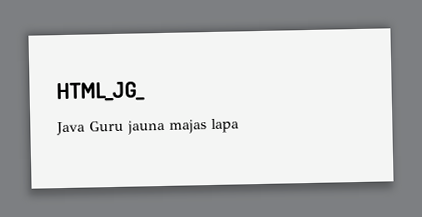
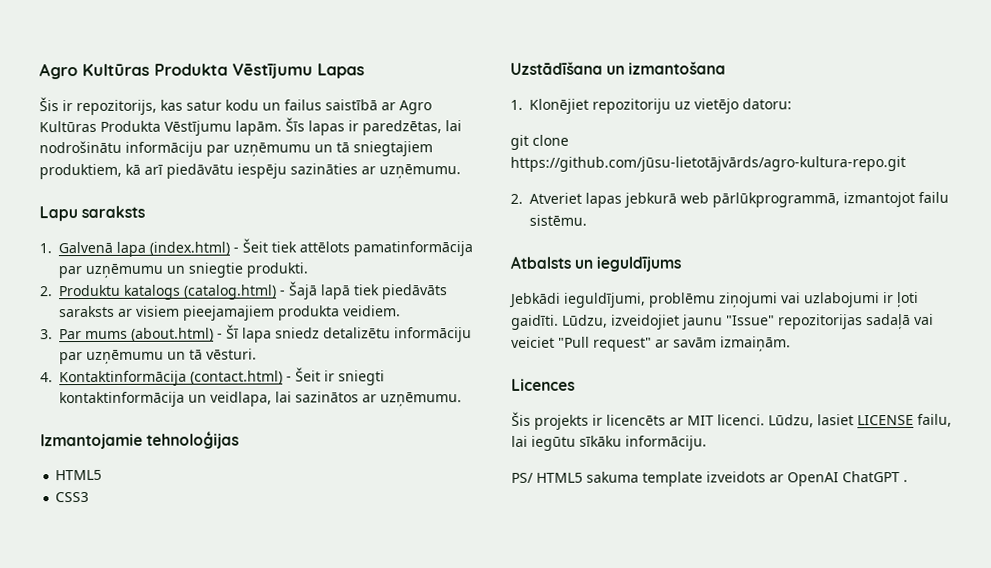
- HTML_JG_
- Java Guru jauna majas lapa
+ Agro Kultūras Produkta Vēstījumu Lapas
+ Šis ir repozitorijs, kas satur kodu un failus saistībā ar Agro Kultūras Produkta Vēstījumu lapām. Šīs lapas ir paredzētas, lai nodrošinātu informāciju par uzņēmumu un tā sniegtajiem produktiem, kā arī piedāvātu iespēju sazināties ar uzņēmumu.
+ Lapu saraksts
+ 1. Galvenā lapa (index.html) - Šeit tiek attēlots pamatinformācija par uzņēmumu un sniegtie produkti.
+ 2. Produktu katalogs (catalog.html) - Šajā lapā tiek piedāvāts saraksts ar visiem pieejamajiem produkta veidiem.
+ 3. Par mums (about.html) - Šī lapa sniedz detalizētu informāciju par uzņēmumu un tā vēsturi.
+ 4. Kontaktinformācija (contact.html) - Šeit ir sniegti kontaktinformācija un veidlapa, lai sazinātos ar uzņēmumu.
+ Izmantojamie tehnoloģijas
+ HTML5
+ CSS3
+ Uzstādīšana un izmantošana
+ 1. Klonējiet repozitoriju uz vietējo datoru:
+ git clone https://github.com/jūsu-lietotājvārds/agro-kultura-repo.git
+ 2. Atveriet lapas jebkurā web pārlūkprogrammā, izmantojot failu sistēmu.
+ Atbalsts un ieguldījums
+ Jebkādi ieguldījumi, problēmu ziņojumi vai uzlabojumi ir ļoti gaidīti. Lūdzu, izveidojiet jaunu "Issue" repozitorijas sadaļā vai veiciet "Pull request" ar savām izmaiņām.
+ Licences
+ Šis projekts ir licencēts ar MIT licenci. Lūdzu, lasiet LICENSE failu, lai iegūtu sīkāku informāciju.
+ PS/ HTML5 sakuma template izveidots ar OpenAI ChatGPT .

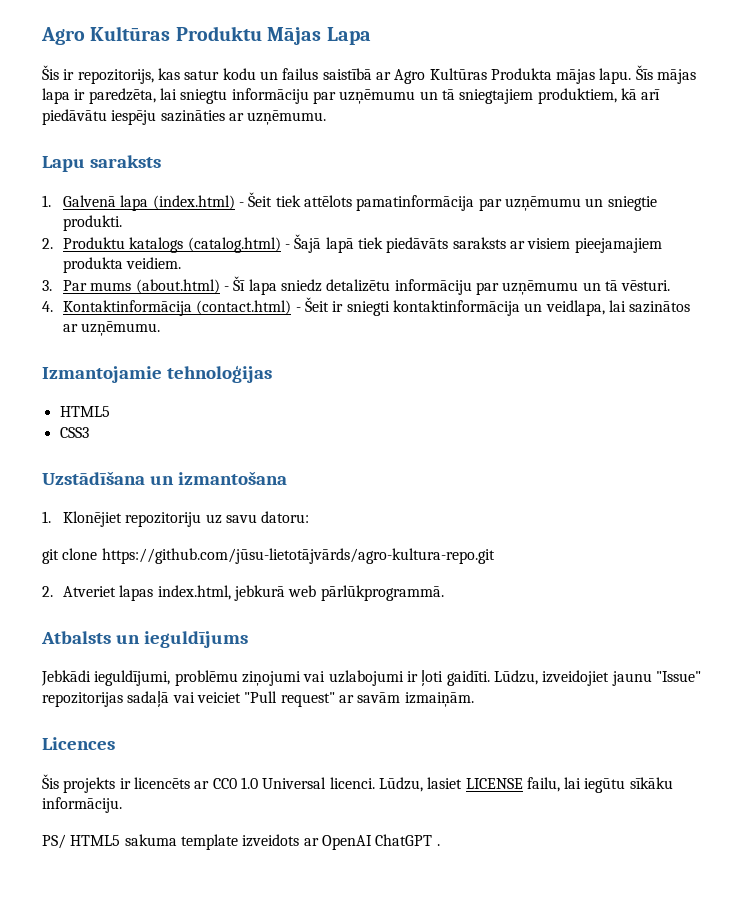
- Agro Kultūras Produkta Vēstījumu Lapas
+ Agro Kultūras Produktu Mājas Lapa
- Šis ir repozitorijs, kas satur kodu un failus saistībā ar Agro Kultūras Produkta Vēstījumu lapām. Šīs lapas ir paredzētas, lai nodrošinātu informāciju par uzņēmumu un tā sniegtajiem produktiem, kā arī piedāvātu iespēju sazināties ar uzņēmumu.
+ Šis ir repozitorijs, kas satur kodu un failus saistībā ar Agro Kultūras Produkta mājas lapu. Šīs mājas lapa ir paredzēta, lai sniegtu informāciju par uzņēmumu un tā sniegtajiem produktiem, kā arī piedāvātu iespēju sazināties ar uzņēmumu.
- 1. Klonējiet repozitoriju uz vietējo datoru:
+ 1. Klonējiet repozitoriju uz savu datoru:
- 2. Atveriet lapas jebkurā web pārlūkprogrammā, izmantojot failu sistēmu.
+ 2. Atveriet lapas index.html, jebkurā web pārlūkprogrammā.
- Šis projekts ir licencēts ar MIT licenci.
+ Šis projekts ir licencēts ar CC0 1.0 Universal licenci.

